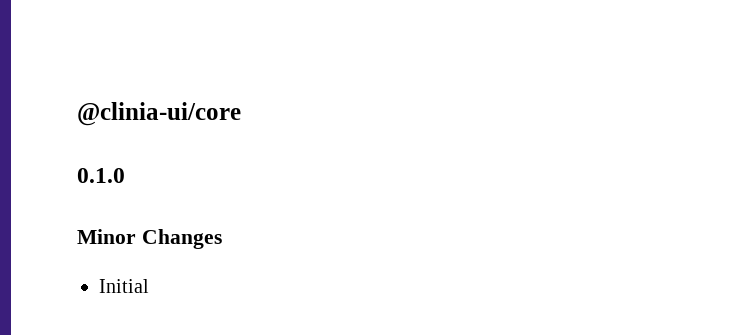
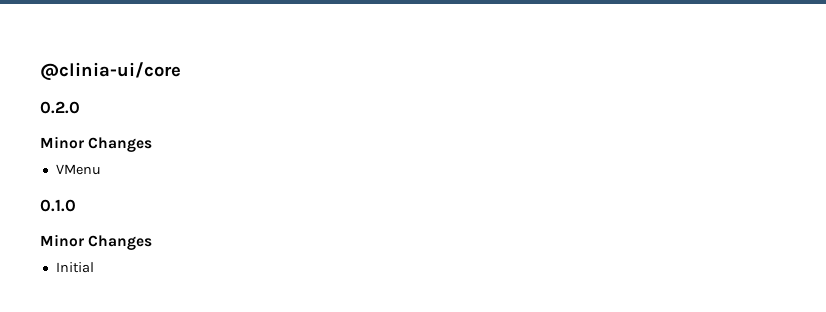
+ 0.2.0
+ Minor Changes
+ VMenu

